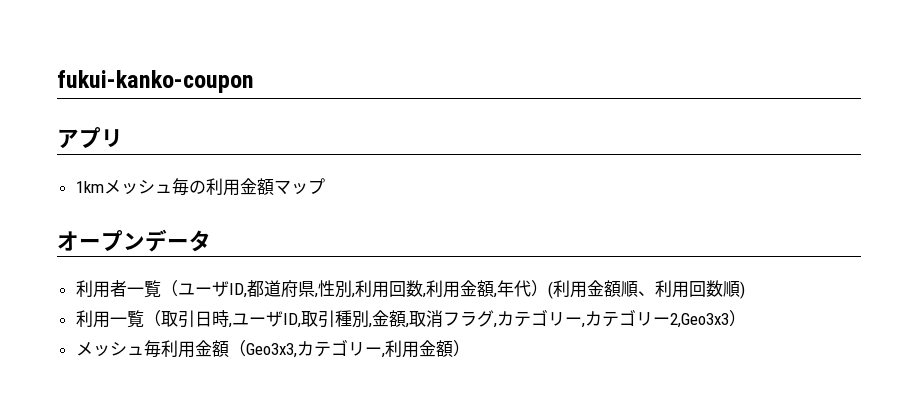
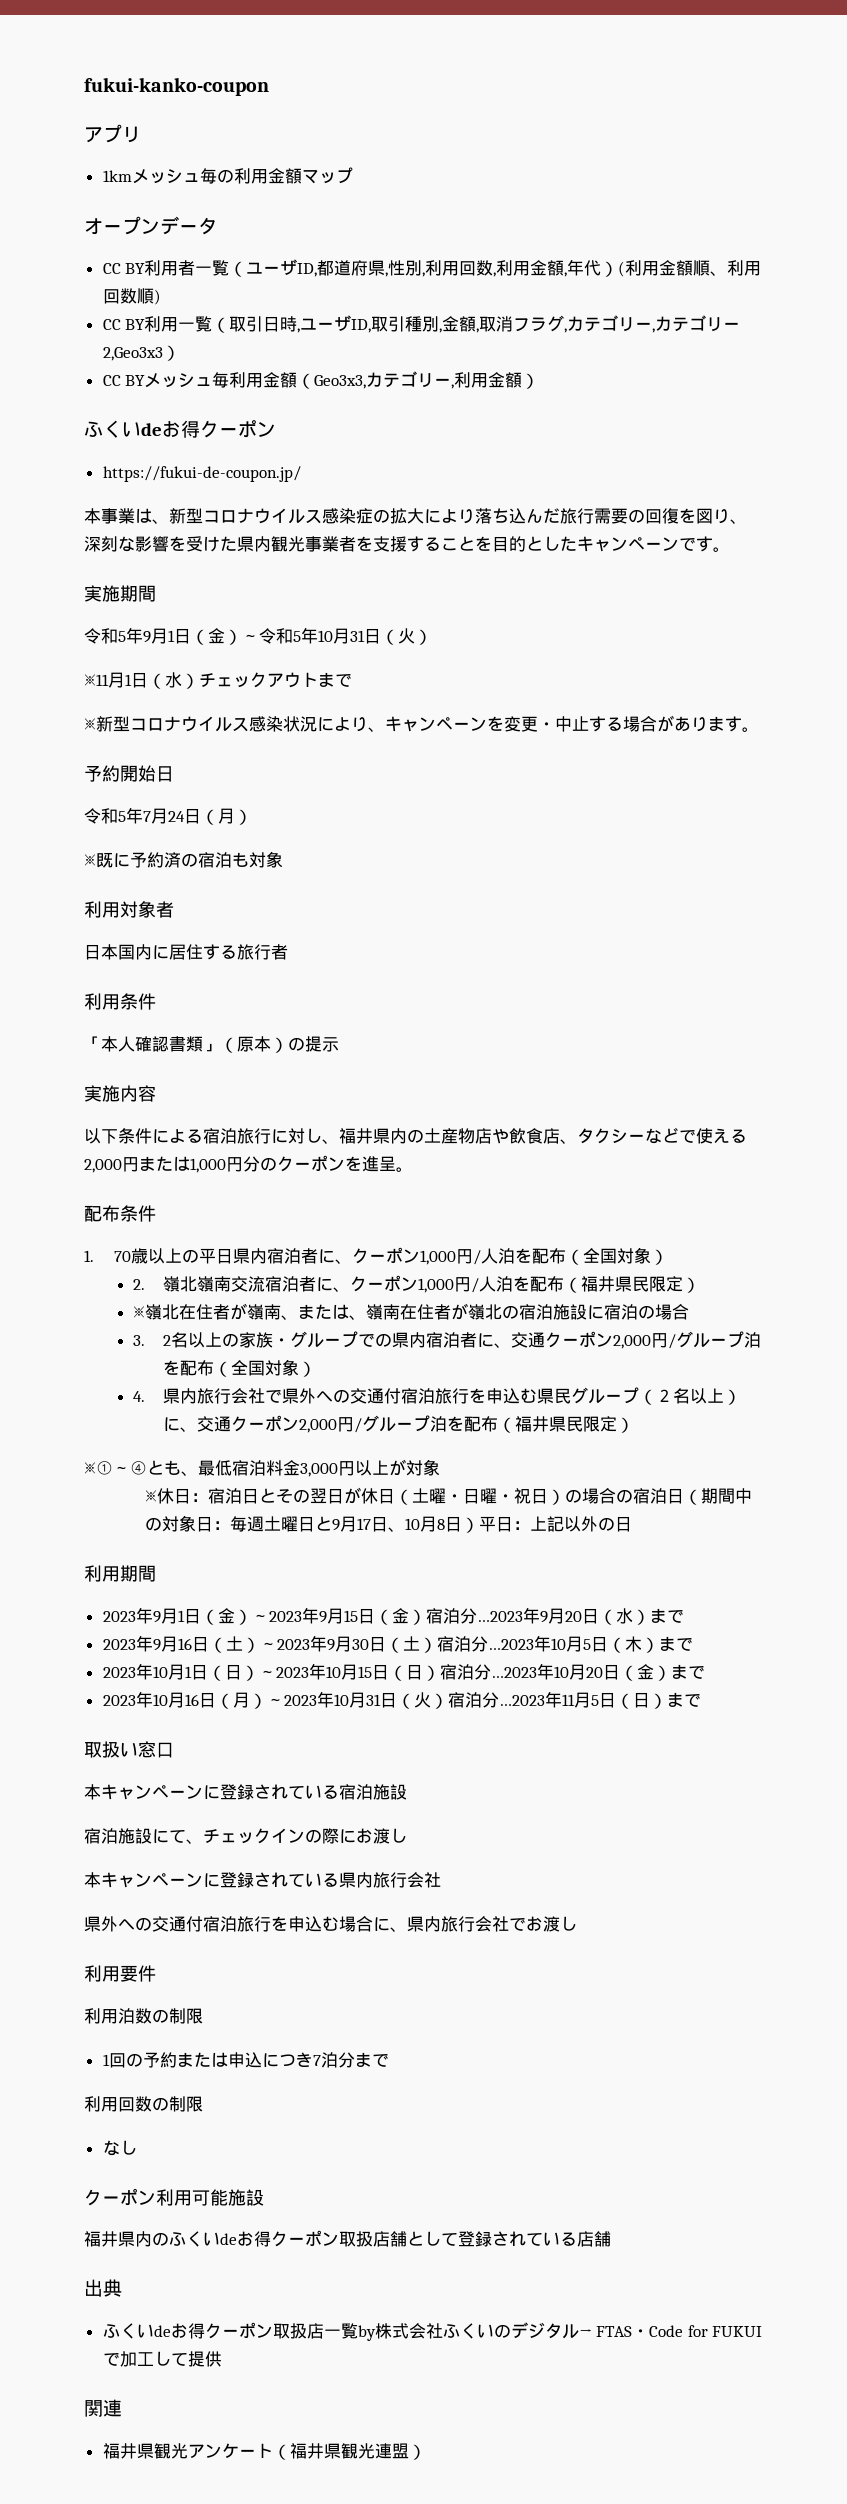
- 利用者一覧（ユーザID,都道府県,性別,利用回数,利用金額,年代）(利用金額順、利用回数順)
+ CC BY利用者一覧（ユーザID,都道府県,性別,利用回数,利用金額,年代）(利用金額順、利用回数順)
- 利用一覧（取引日時,ユーザID,取引種別,金額,取消フラグ,カテゴリー,カテゴリー2,Geo3x3）
+ CC BY利用一覧（取引日時,ユーザID,取引種別,金額,取消フラグ,カテゴリー,カテゴリー2,Geo3x3）
- メッシュ毎利用金額（Geo3x3,カテゴリー,利用金額）
+ CC BYメッシュ毎利用金額（Geo3x3,カテゴリー,利用金額）
+ ふくいdeお得クーポン
+ https://fukui-de-coupon.jp/
+ 本事業は、新型コロナウイルス感染症の拡大により落ち込んだ旅行需要の回復を図り、深刻な影響を受けた県内観光事業者を支援することを目的としたキャンペーンです。
+ 実施期間
+ 令和5年9月1日（金）～令和5年10月31日（火）
+ ※11月1日（水）チェックアウトまで
+ ※新型コロナウイルス感染状況により、キャンペーンを変更・中止する場合があります。
+ 予約開始日
+ 令和5年7月24日（月）
+ ※既に予約済の宿泊も対象
+ 利用対象者
+ 日本国内に居住する旅行者
+ 利用条件
+ 「本人確認書類」（原本）の提示
+ 実施内容
+ 以下条件による宿泊旅行に対し、福井県内の土産物店や飲食店、タクシーなどで使える2,000円または1,000円分のクーポンを進呈。
+ 配布条件
+ 1. 70歳以上の平日県内宿泊者に、クーポン1,000円/人泊を配布（全国対象）
+ 2.嶺北嶺南交流宿泊者に、クーポン1,000円/人泊を配布（福井県民限定）
+ ※嶺北在住者が嶺南、または、嶺南在住者が嶺北の宿泊施設に宿泊の場合
+ 3. 2名以上の家族・グループでの県内宿泊者に、交通クーポン2,000円/グループ泊を配布（全国対象）
+ 4.県内旅行会社で県外への交通付宿泊旅行を申込む県民グループ（２名以上）に、交通クーポン2,000円/グループ泊を配布（福井県民限定）
+ ※①～④とも、最低宿泊料金3,000円以上が対象
+ ※休日：宿泊日とその翌日が休日（土曜・日曜・祝日）の場合の宿泊日（期間中の対象日：毎週土曜日と9月17日、10月8日）平日：上記以外の日
+ 利用期間
+ 2023年9月1日（金）～2023年9月15日（金）宿泊分…2023年9月20日（水）まで
+ 2023年9月16日（土）～2023年9月30日（土）宿泊分…2023年10月5日（木）まで
+ 2023年10月1日（日）～2023年10月15日（日）宿泊分…2023年10月20日（金）まで
+ 2023年10月16日（月）～2023年10月31日（火）宿泊分…2023年11月5日（日）まで
+ 取扱い窓口
+ 本キャンペーンに登録されている宿泊施設
+ 宿泊施設にて、チェックインの際にお渡し
+ 本キャンペーンに登録されている県内旅行会社
+ 県外への交通付宿泊旅行を申込む場合に、県内旅行会社でお渡し
+ 利用要件
+ 利用泊数の制限
+ 1回の予約または申込につき7泊分まで
+ 利用回数の制限
+ なし
+ クーポン利用可能施設
+ 福井県内のふくいdeお得クーポン取扱店舗として登録されている店舗
+ 出典
+ ふくいdeお得クーポン取扱店一覧by株式会社ふくいのデジタル→ FTAS・Code for FUKUIで加工して提供
+ 関連
+ 福井県観光アンケート（福井県観光連盟）

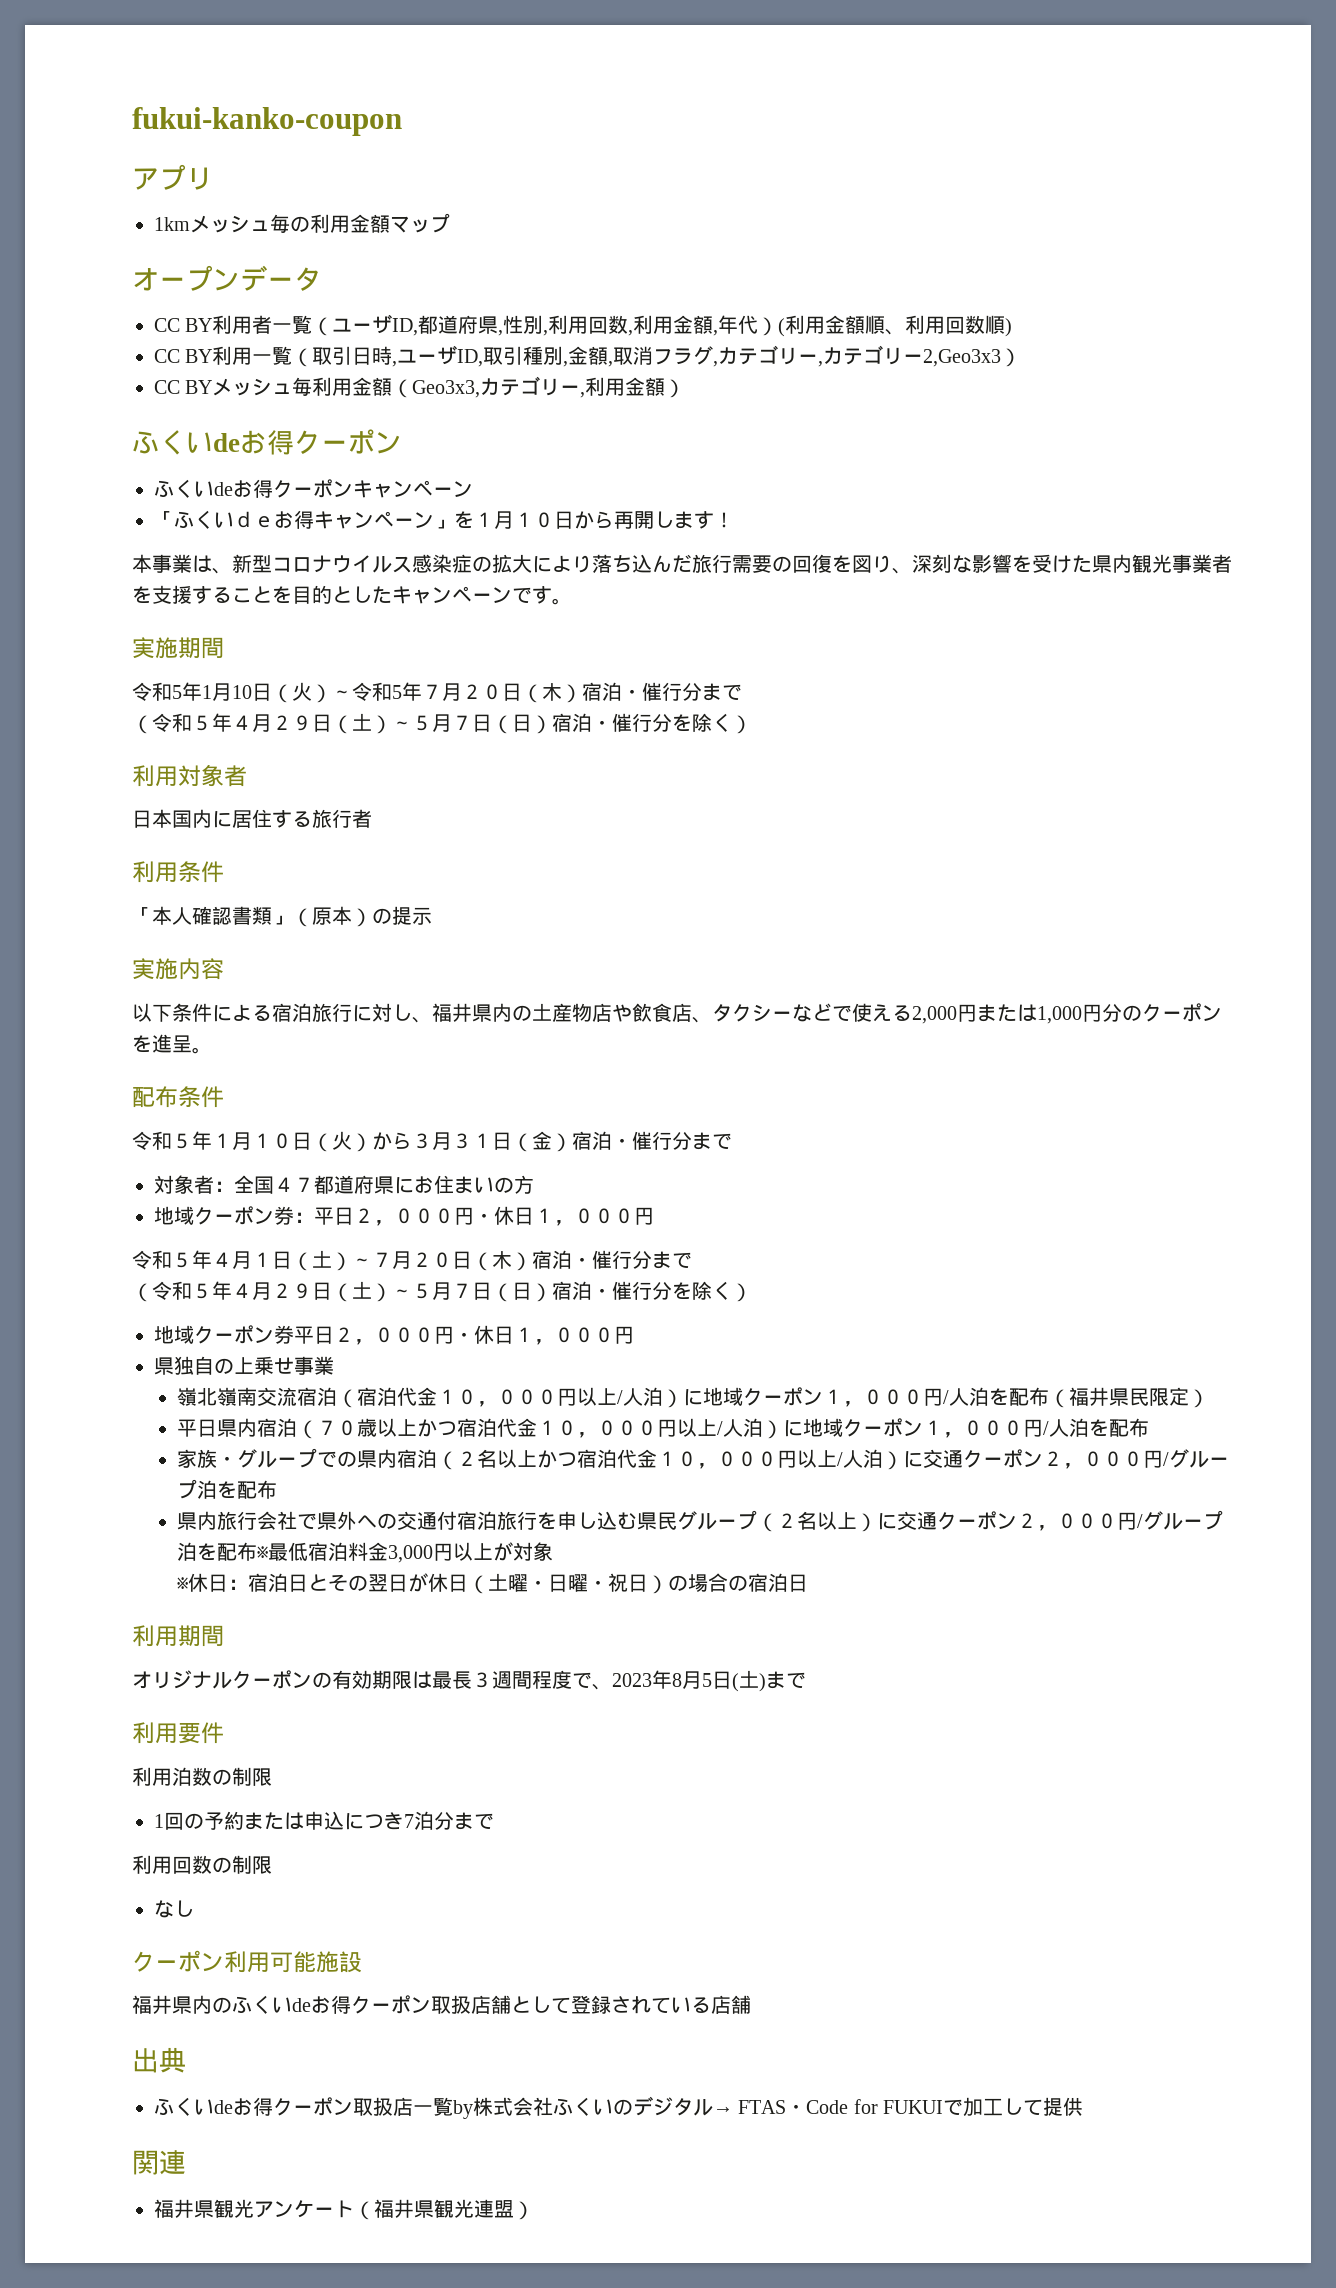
- https://fukui-de-coupon.jp/
+ ふくいdeお得クーポンキャンペーン
+ 「ふくいｄｅお得キャンペーン」を１月１０日から再開します！
- 令和5年9月1日（金）～令和5年10月31日（火）
- ※11月1日（水）チェックアウトまで
- ※新型コロナウイルス感染状況により、キャンペーンを変更・中止する場合があります。
- 予約開始日
- 令和5年7月24日（月）
- ※既に予約済の宿泊も対象
+ 令和5年1月10日（火）～令和5年７月２０日（木）宿泊・催行分まで
+ （令和５年４月２９日（土）～５月７日（日）宿泊・催行分を除く）
- 1. 70歳以上の平日県内宿泊者に、クーポン1,000円/人泊を配布（全国対象）
- 2.嶺北嶺南交流宿泊者に、クーポン1,000円/人泊を配布（福井県民限定）
+ 令和５年１月１０日（火）から３月３１日（金）宿泊・催行分まで
+ 対象者：全国４７都道府県にお住まいの方
+ 地域クーポン券：平日２，０００円・休日１，０００円
+ 令和５年４月１日（土）～７月２０日（木）宿泊・催行分まで
+ （令和５年４月２９日（土）～５月７日（日）宿泊・催行分を除く）
+ 地域クーポン券平日２，０００円・休日１，０００円
+ 県独自の上乗せ事業
+ 嶺北嶺南交流宿泊（宿泊代金１０，０００円以上/人泊）に地域クーポン１，０００円/人泊を配布（福井県民限定）
- ※嶺北在住者が嶺南、または、嶺南在住者が嶺北の宿泊施設に宿泊の場合
- 3. 2名以上の家族・グループでの県内宿泊者に、交通クーポン2,000円/グループ泊を配布（全国対象）
- 4.県内旅行会社で県外への交通付宿泊旅行を申込む県民グループ（２名以上）に、交通クーポン2,000円/グループ泊を配布（福井県民限定）
- ※①～④とも、最低宿泊料金3,000円以上が対象
+ 平日県内宿泊（７０歳以上かつ宿泊代金１０，０００円以上/人泊）に地域クーポン１，０００円/人泊を配布
+ 家族・グループでの県内宿泊（２名以上かつ宿泊代金１０，０００円以上/人泊）に交通クーポン２，０００円/グループ泊を配布
+ 県内旅行会社で県外への交通付宿泊旅行を申し込む県民グループ（２名以上）に交通クーポン２，０００円/グループ泊を配布※最低宿泊料金3,000円以上が対象
- ※休日：宿泊日とその翌日が休日（土曜・日曜・祝日）の場合の宿泊日（期間中の対象日：毎週土曜日と9月17日、10月8日）平日：上記以外の日
+ ※休日：宿泊日とその翌日が休日（土曜・日曜・祝日）の場合の宿泊日
  利用期間
- 2023年9月1日（金）～2023年9月15日（金）宿泊分…2023年9月20日（水）まで
- 2023年9月16日（土）～2023年9月30日（土）宿泊分…2023年10月5日（木）まで
- 2023年10月1日（日）～2023年10月15日（日）宿泊分…2023年10月20日（金）まで
- 2023年10月16日（月）～2023年10月31日（火）宿泊分…2023年11月5日（日）まで
- 取扱い窓口
- 本キャンペーンに登録されている宿泊施設
- 宿泊施設にて、チェックインの際にお渡し
- 本キャンペーンに登録されている県内旅行会社
- 県外への交通付宿泊旅行を申込む場合に、県内旅行会社でお渡し
+ オリジナルクーポンの有効期限は最長３週間程度で、2023年8月5日(土)まで

